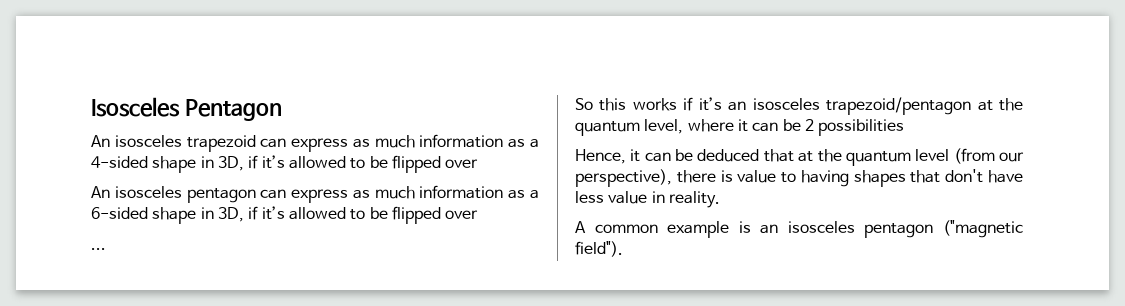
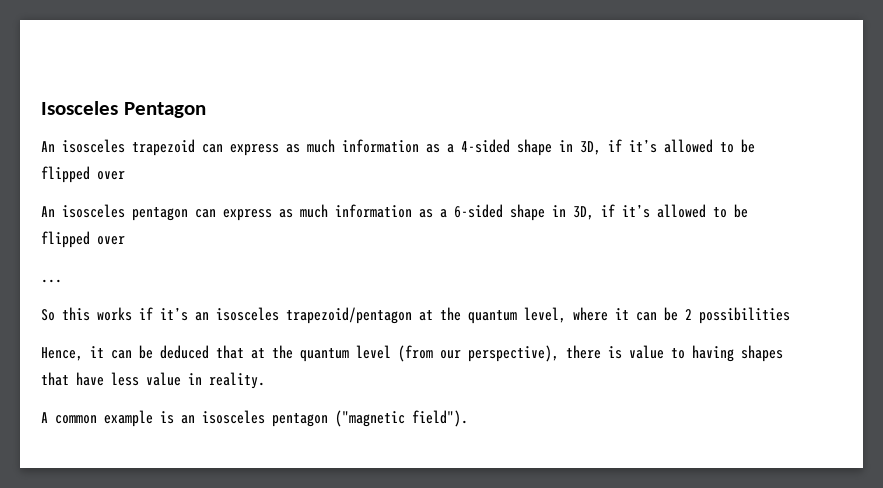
- Hence, it can be deduced that at the quantum level (from our perspective), there is value to having shapes that don't have less value in reality.
+ Hence, it can be deduced that at the quantum level (from our perspective), there is value to having shapes that have less value in reality.

